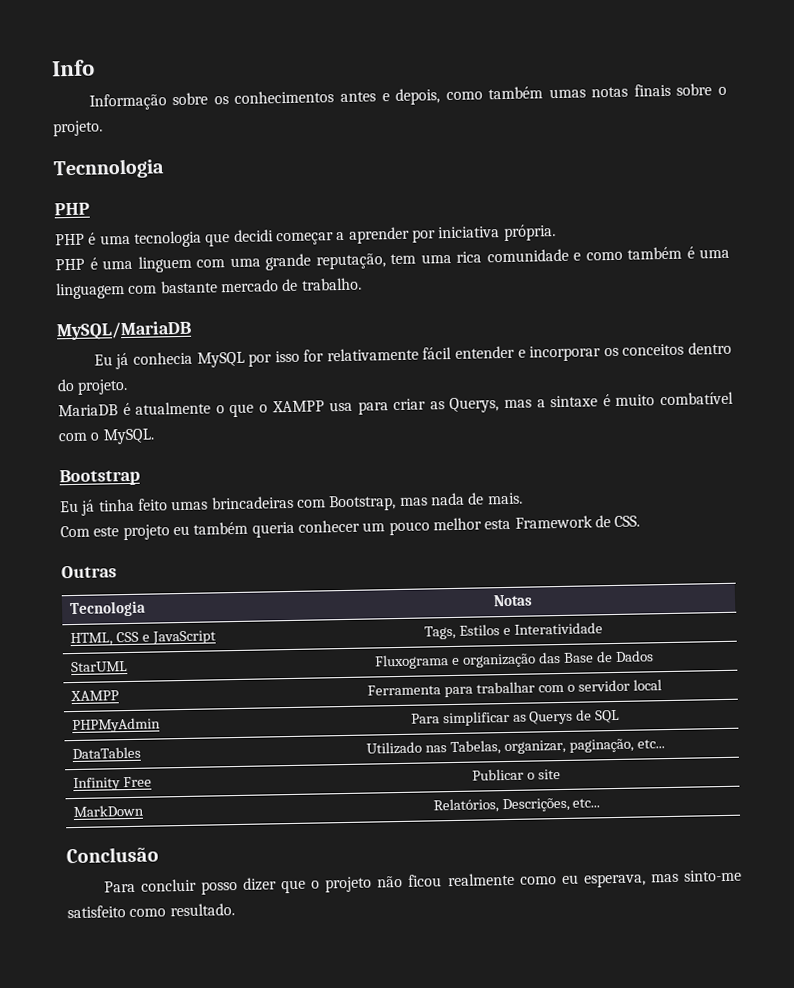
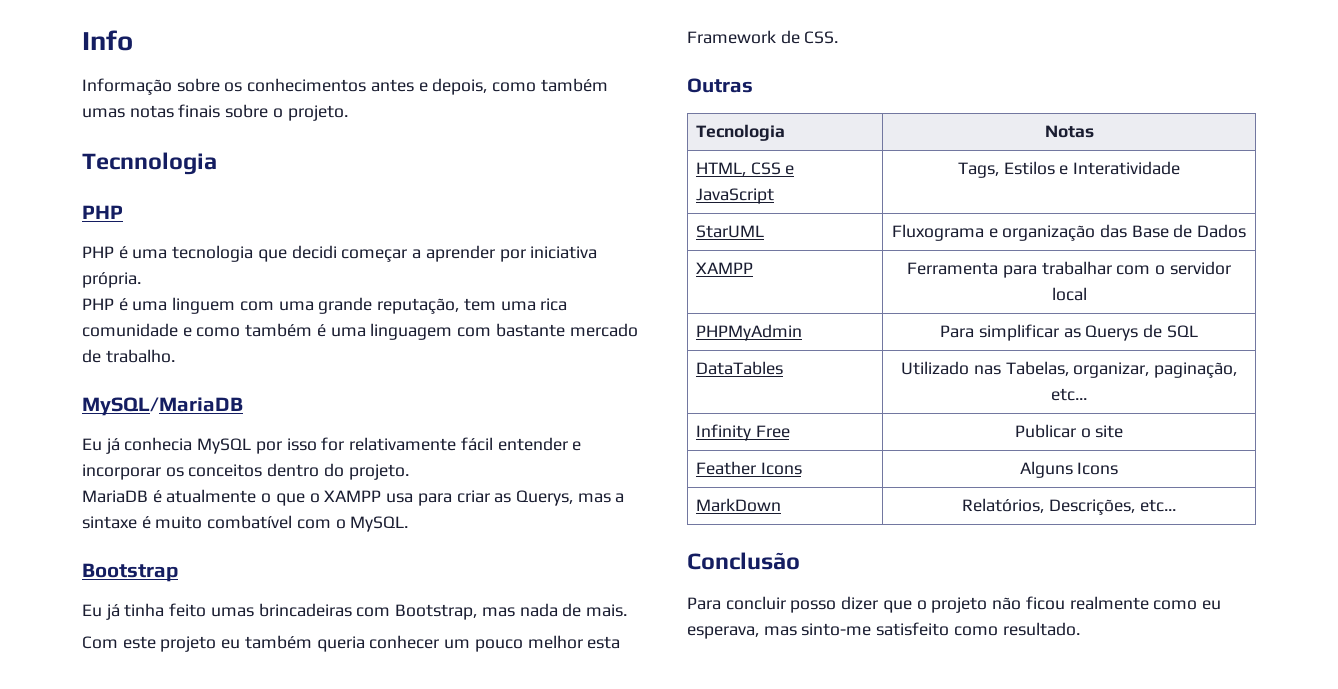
+ Feather Icons | Alguns Icons

